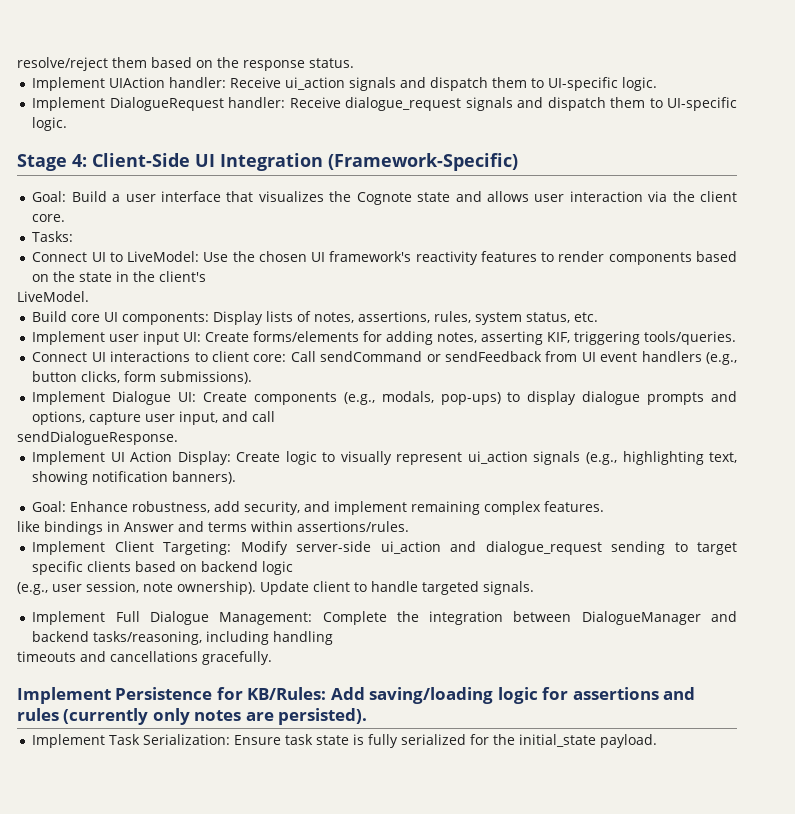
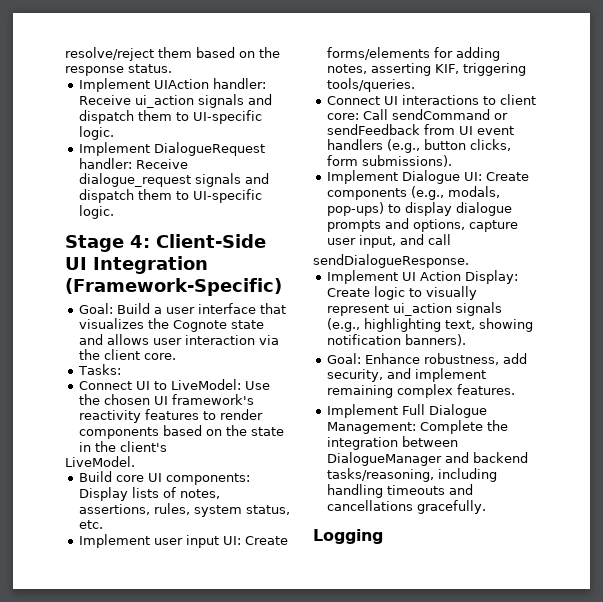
- like bindings in Answer and terms within assertions/rules.
- Implement Client Targeting: Modify server-side ui_action and dialogue_request sending to target specific clients based on backend logic
- (e.g., user session, note ownership). Update client to handle targeted signals.
- Implement Full Dialogue Management: Complete the integration between DialogueManager and backend tasks/reasoning, including handling
- timeouts and cancellations gracefully.
+ Implement Full Dialogue Management: Complete the integration between DialogueManager and backend tasks/reasoning, including handling timeouts and cancellations gracefully.
- Implement Persistence for KB/Rules: Add saving/loading logic for assertions and rules (currently only notes are persisted).
- Implement Task Serialization: Ensure task state is fully serialized for the initial_state payload.
+ Logging

